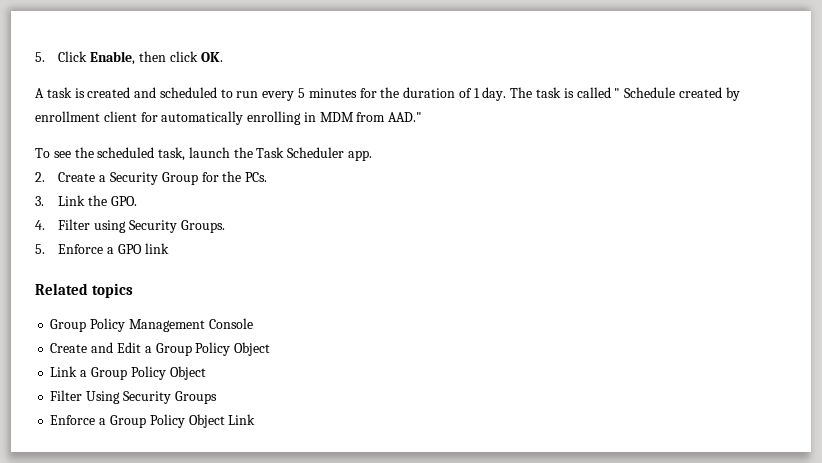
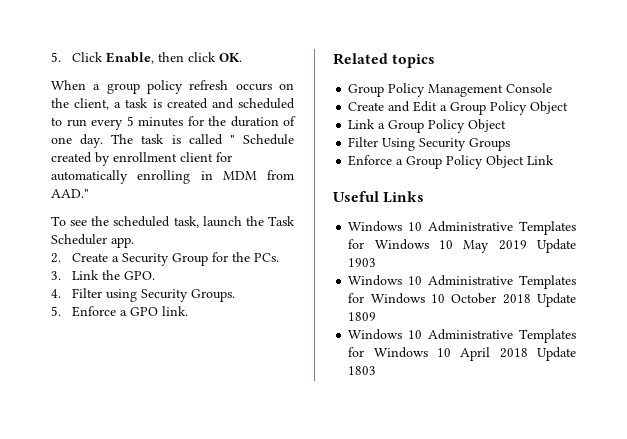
- A task is created and scheduled to run every 5 minutes for the duration of 1 day.
+ When a group policy refresh occurs on the client, a task is created and scheduled to run every 5 minutes for the duration of one day.
- 5. Enforce a GPO link
+ 5. Enforce a GPO link.
+ Useful Links
+ Windows 10 Administrative Templates for Windows 10 May 2019 Update 1903
+ Windows 10 Administrative Templates for Windows 10 October 2018 Update 1809
+ Windows 10 Administrative Templates for Windows 10 April 2018 Update 1803

